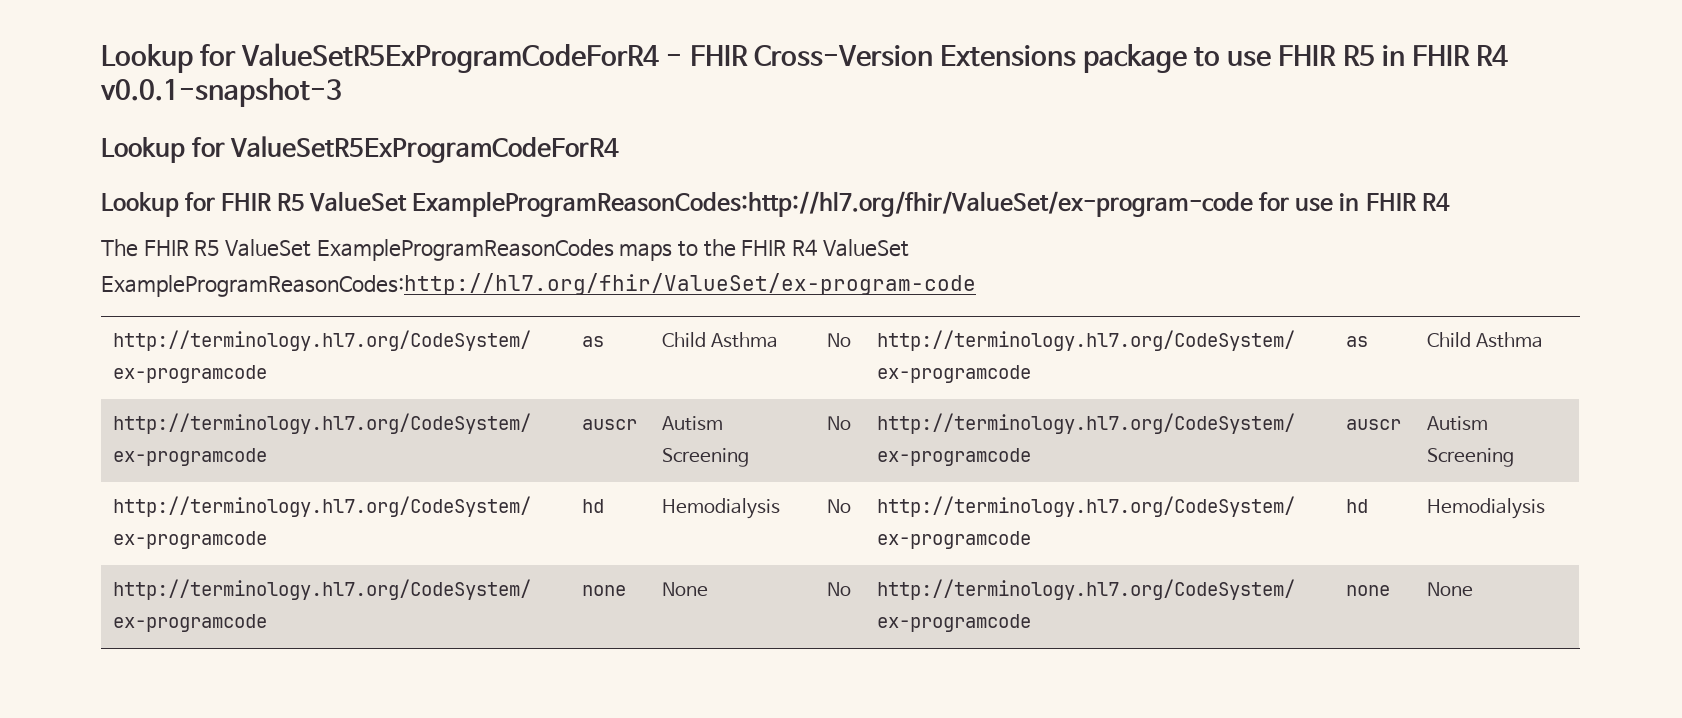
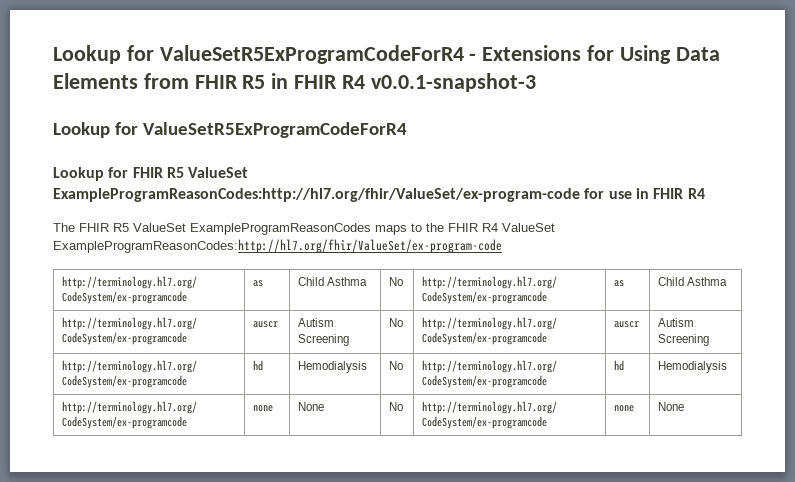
- Lookup for ValueSetR5ExProgramCodeForR4 - FHIR Cross-Version Extensions package to use FHIR R5 in FHIR R4 v0.0.1-snapshot-3
+ Lookup for ValueSetR5ExProgramCodeForR4 - Extensions for Using Data Elements from FHIR R5 in FHIR R4 v0.0.1-snapshot-3

